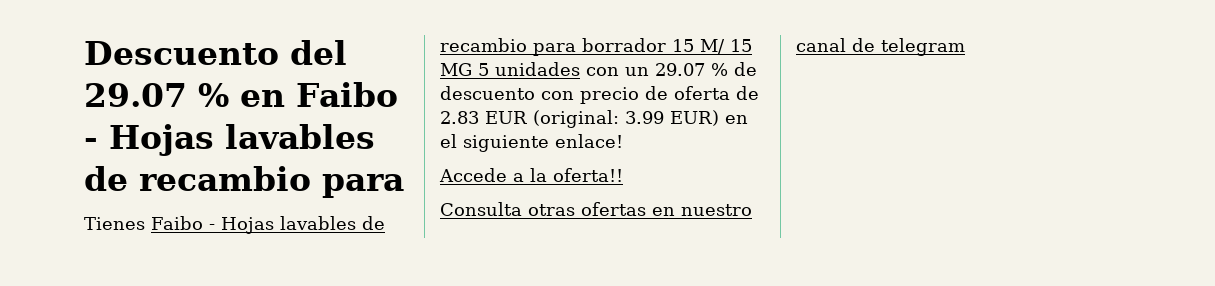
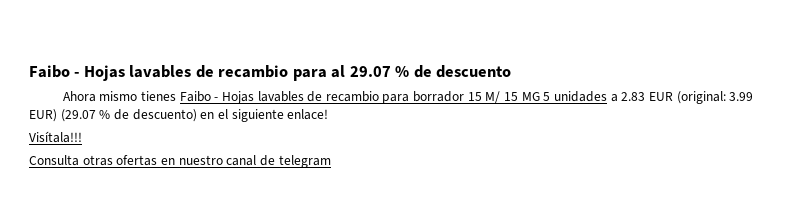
- Descuento del 29.07 % en Faibo - Hojas lavables de recambio para
- Tienes Faibo - Hojas lavables de recambio para borrador 15 M/ 15 MG 5 unidades con un 29.07 % de descuento con precio de oferta de 2.83 EUR (original: 3.99 EUR) en el siguiente enlace!
+ Faibo - Hojas lavables de recambio para al 29.07 % de descuento
+ Ahora mismo tienes Faibo - Hojas lavables de recambio para borrador 15 M/ 15 MG 5 unidades a 2.83 EUR (original: 3.99 EUR) (29.07 % de descuento) en el siguiente enlace!
- Accede a la oferta!!
+ Visítala!!!

